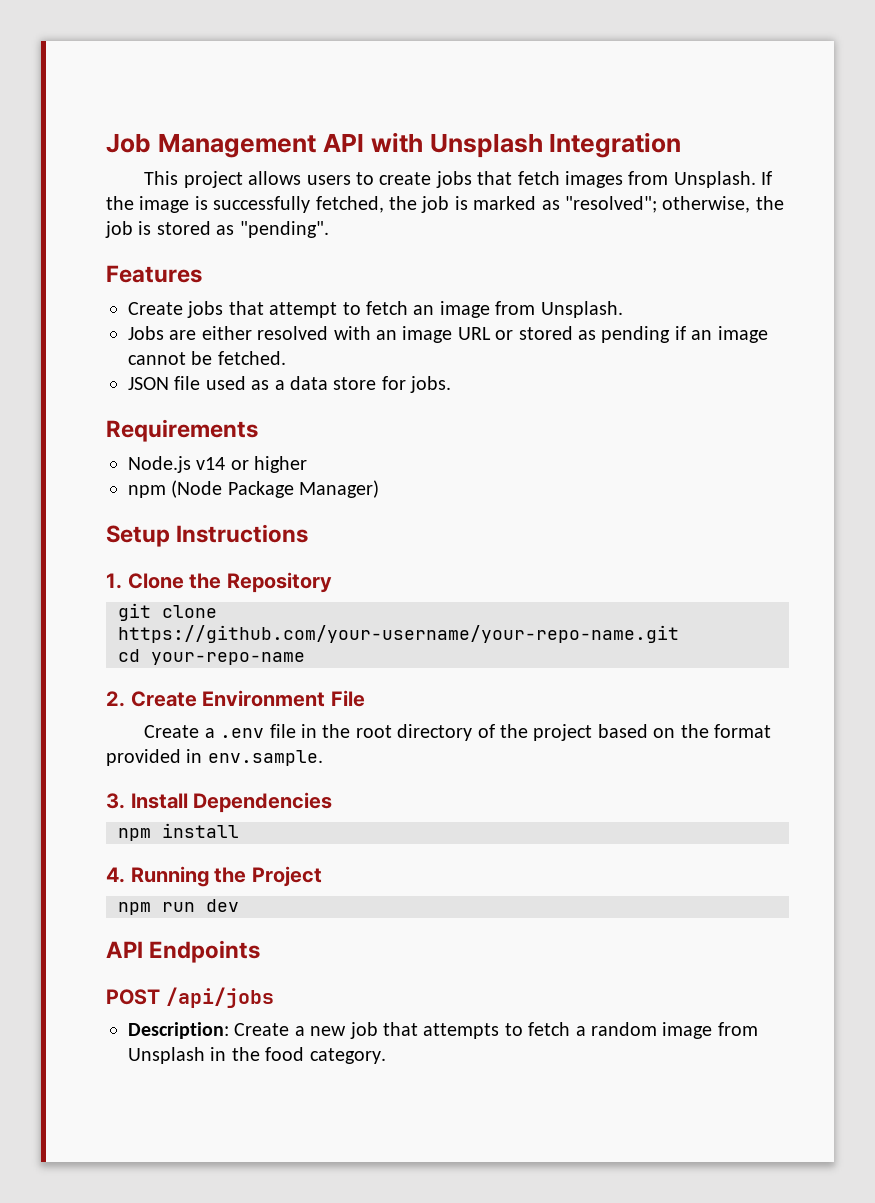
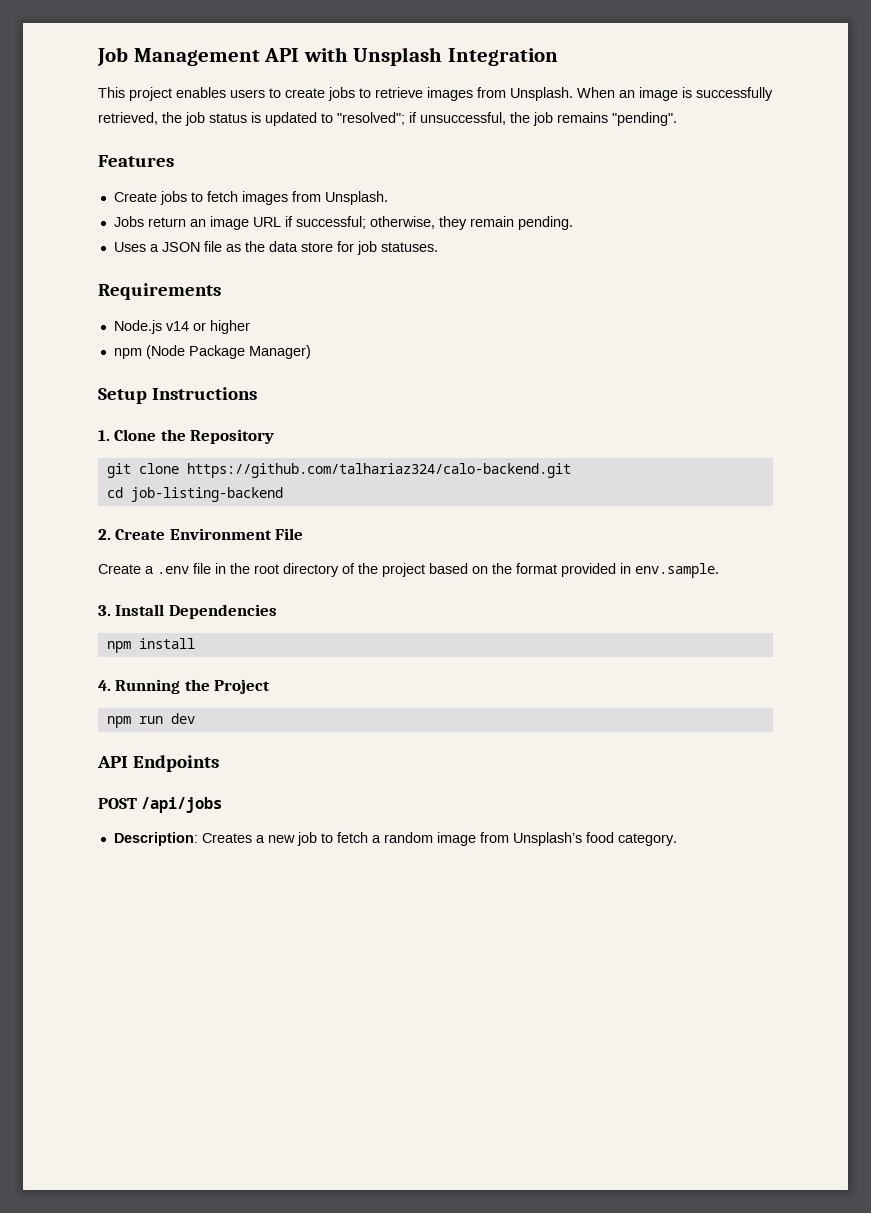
- This project allows users to create jobs that fetch images from Unsplash. If the image is successfully fetched, the job is marked as "resolved"; otherwise, the job is stored as "pending".
+ This project enables users to create jobs to retrieve images from Unsplash. When an image is successfully retrieved, the job status is updated to "resolved"; if unsuccessful, the job remains "pending".
  Features
- Create jobs that attempt to fetch an image from Unsplash.
- Jobs are either resolved with an image URL or stored as pending if an image cannot be fetched.
- JSON file used as a data store for jobs.
+ Create jobs to fetch images from Unsplash.
+ Jobs return an image URL if successful; otherwise, they remain pending.
+ Uses a JSON file as the data store for job statuses.
- git clone https://github.com/your-username/your-repo-name.git
+ git clone https://github.com/talhariaz324/calo-backend.git
- cd your-repo-name
+ cd job-listing-backend
- Description: Create a new job that attempts to fetch a random image from Unsplash in the food category.
+ Description: Creates a new job to fetch a random image from Unsplash’s food category.

